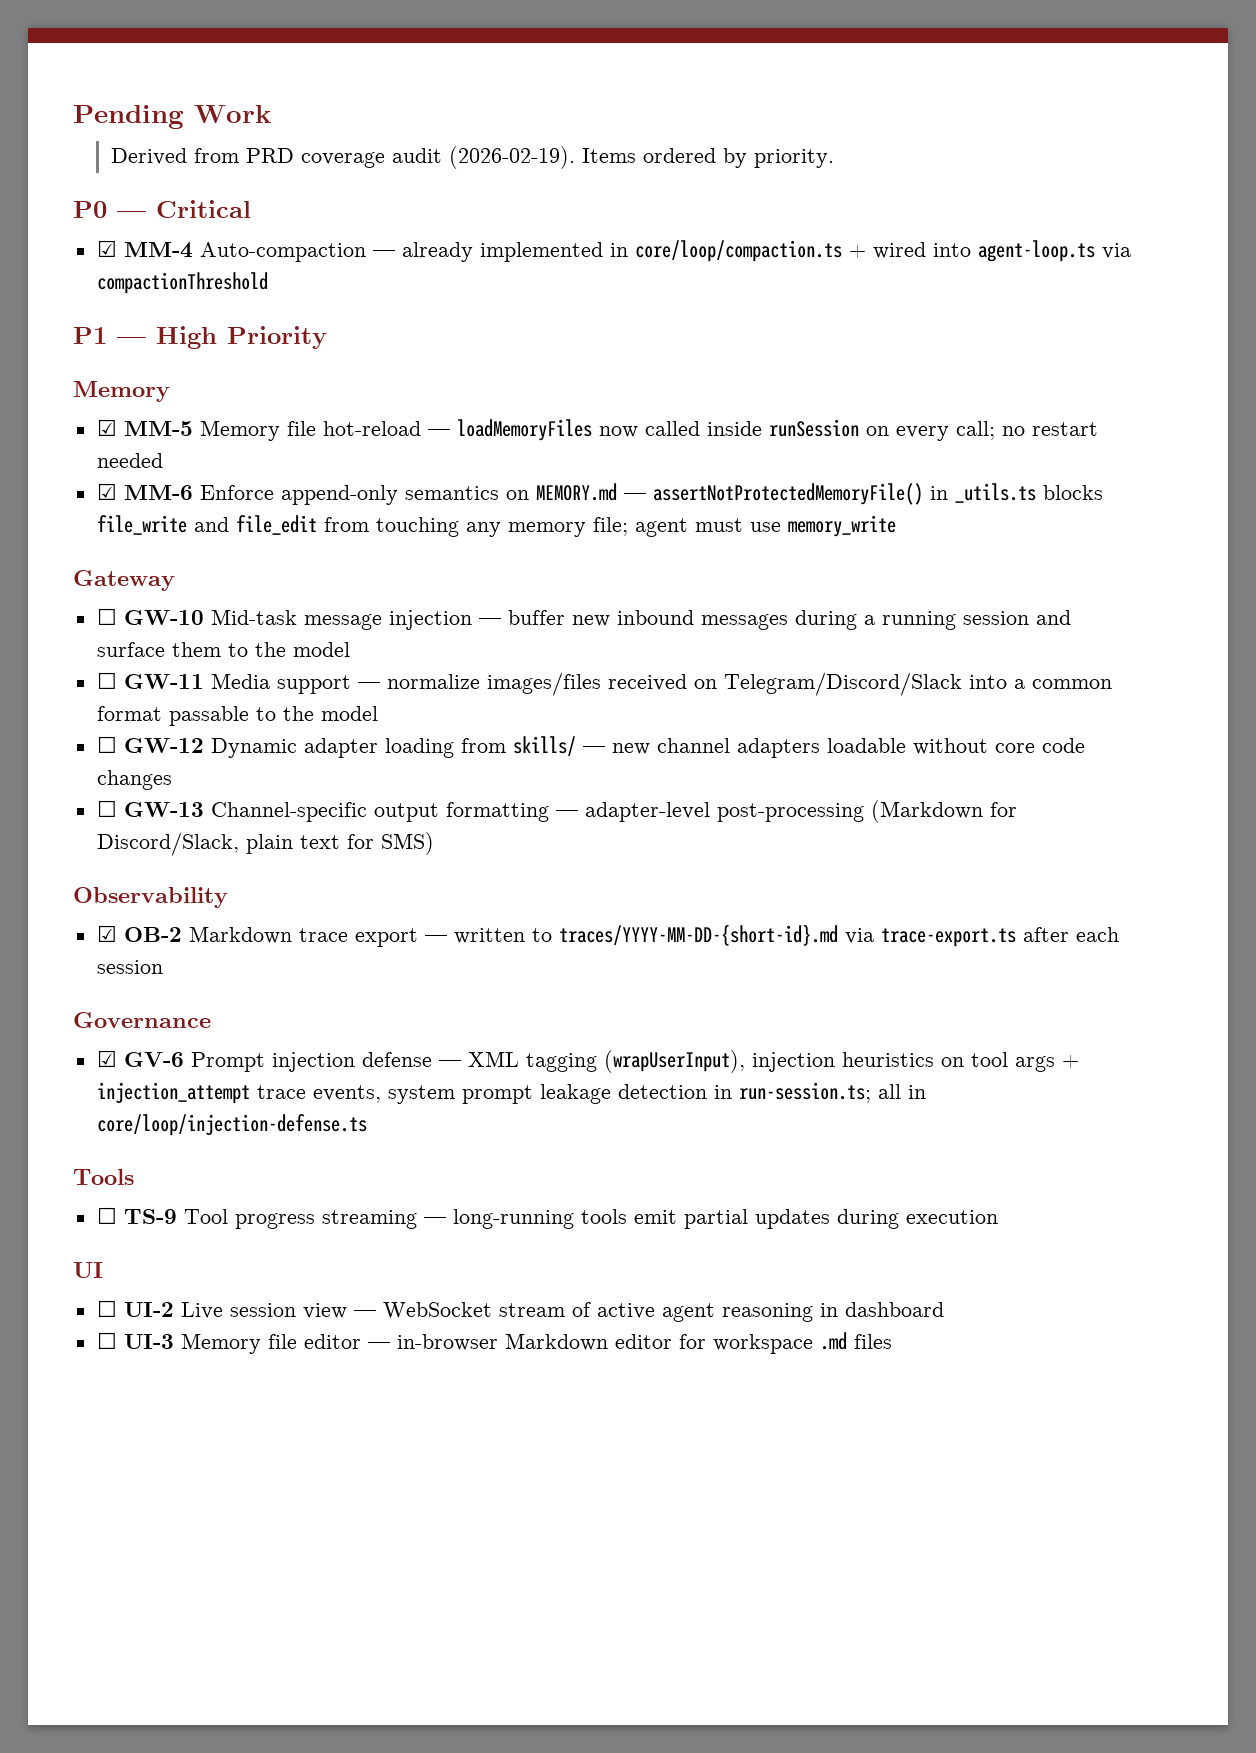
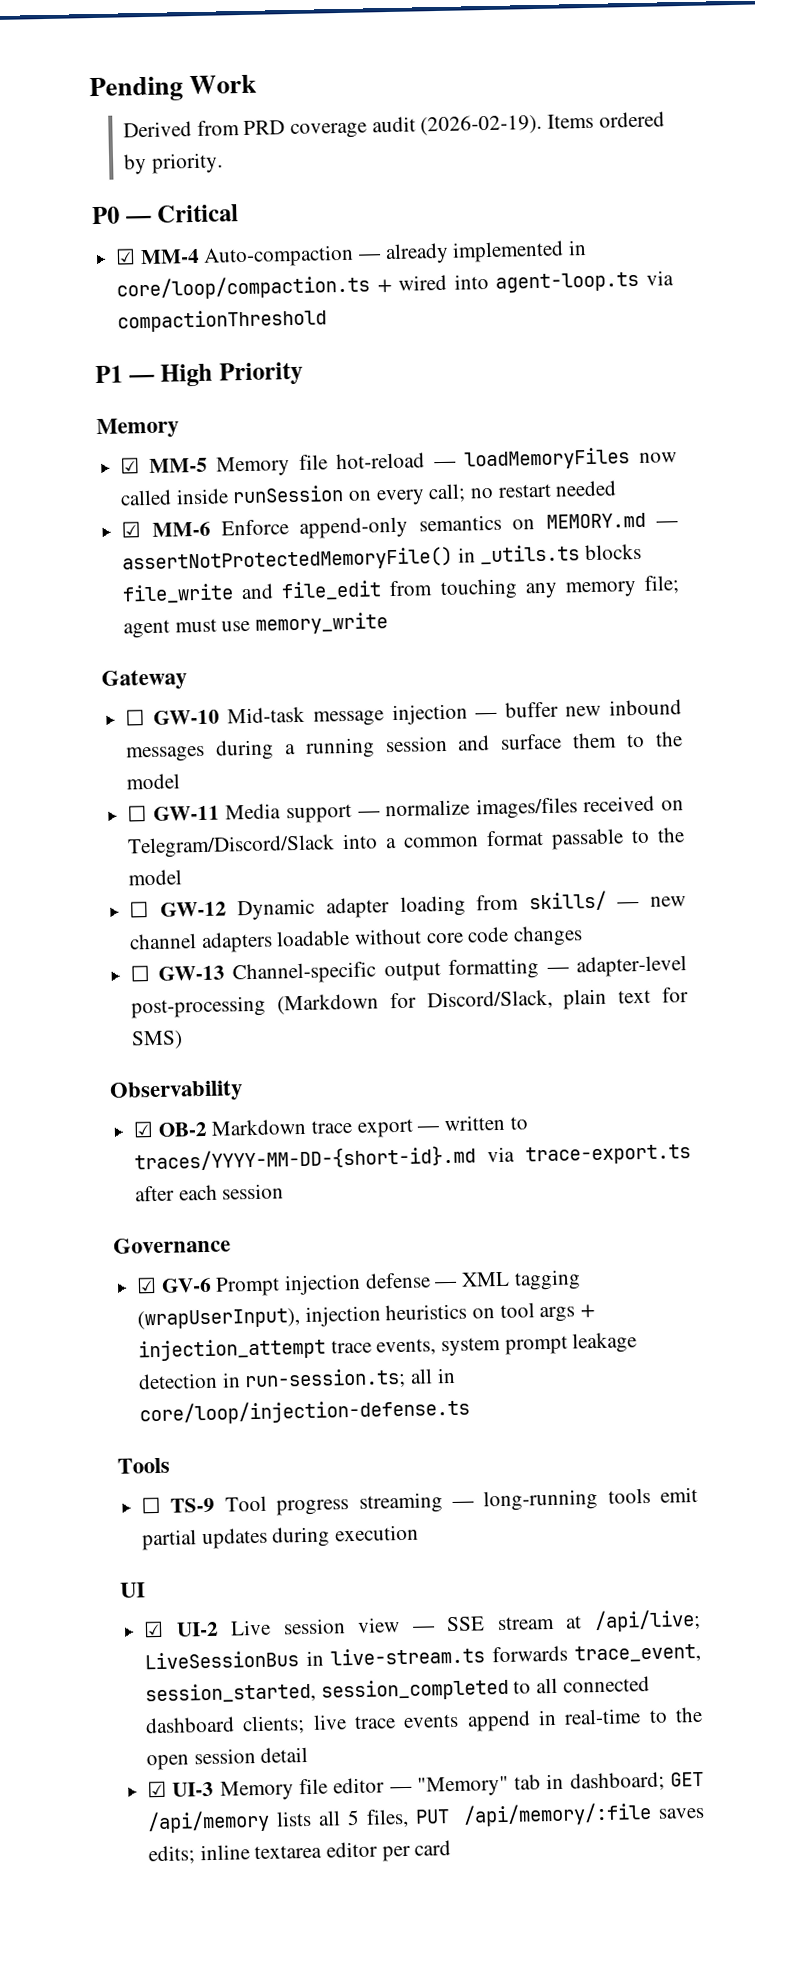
- ☐ UI-2 Live session view — WebSocket stream of active agent reasoning in dashboard
- ☐ UI-3 Memory file editor — in-browser Markdown editor for workspace .md files
+ ☑ UI-2 Live session view — SSE stream at /api/live; LiveSessionBus in live-stream.ts forwards trace_event, session_started, session_completed to all connected dashboard clients; live trace events append in real-time to the open session detail
+ ☑ UI-3 Memory file editor — "Memory" tab in dashboard; GET /api/memory lists all 5 files, PUT /api/memory/:file saves edits; inline textarea editor per card

